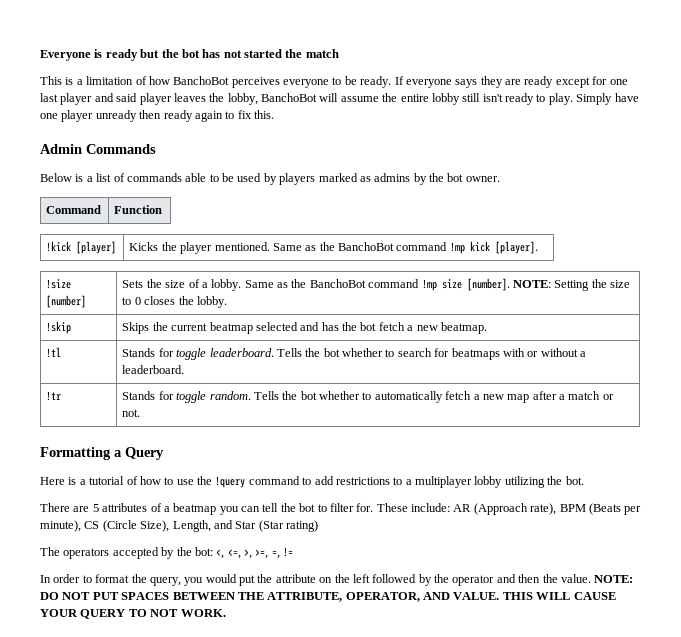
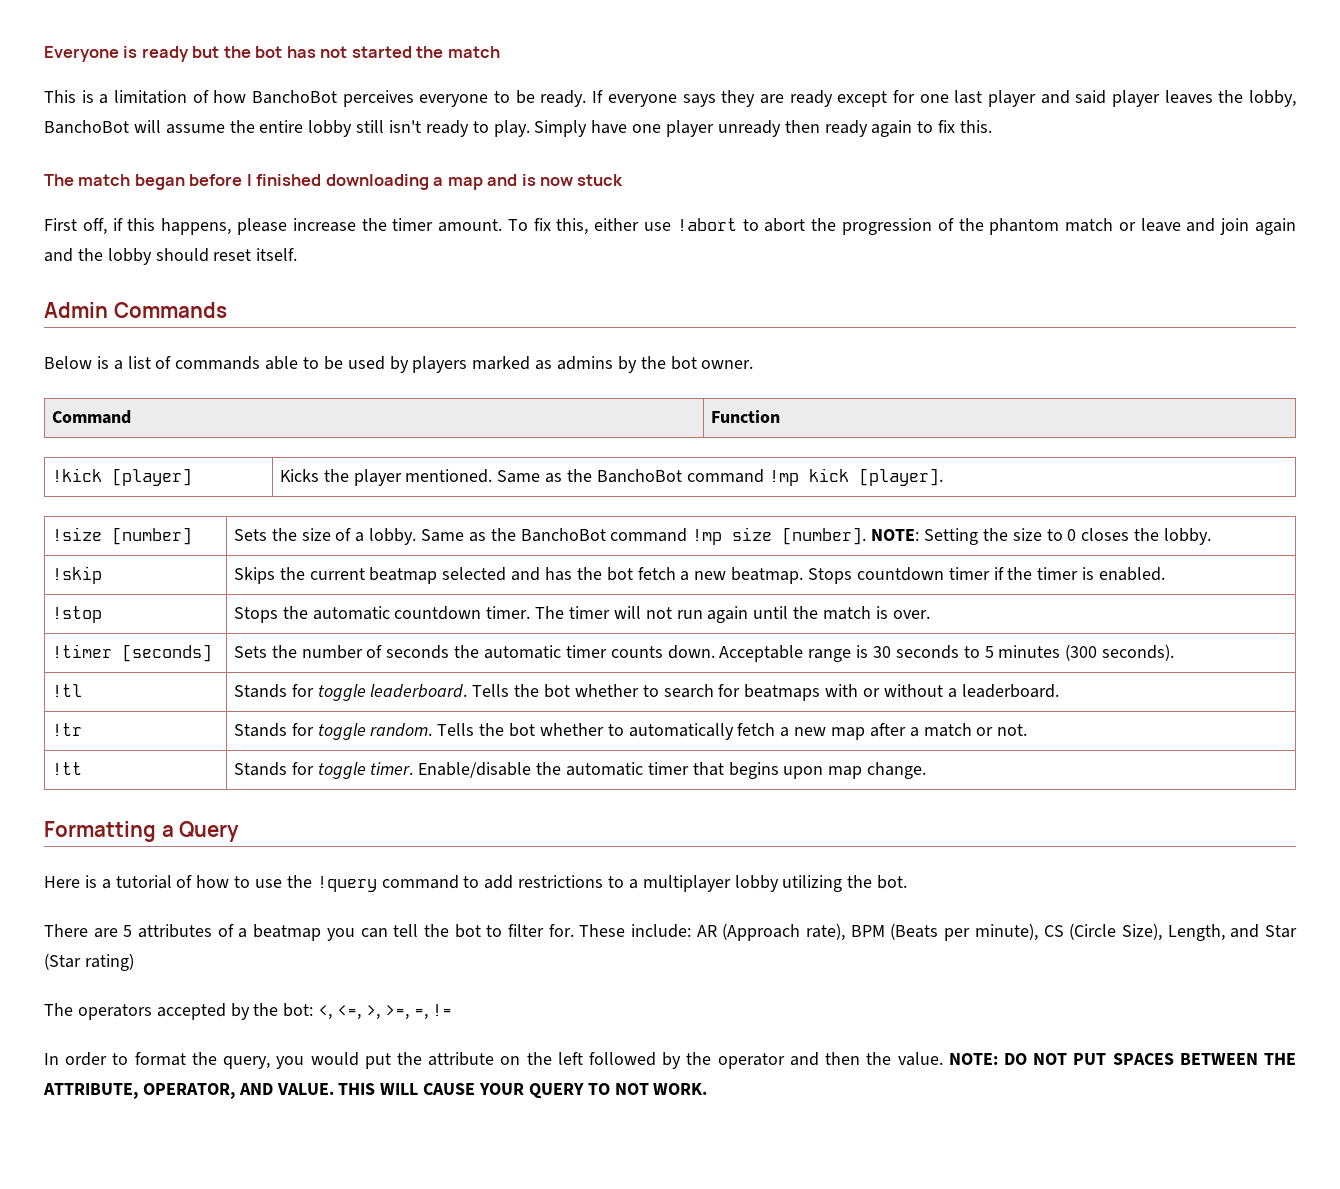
+ The match began before I finished downloading a map and is now stuck
+ First off, if this happens, please increase the timer amount. To fix this, either use !abort to abort the progression of the phantom match or leave and join again and the lobby should reset itself.
- !skip | Skips the current beatmap selected and has the bot fetch a new beatmap.
+ !skip | Skips the current beatmap selected and has the bot fetch a new beatmap. Stops countdown timer if the timer is enabled.
+ !stop | Stops the automatic countdown timer. The timer will not run again until the match is over.
+ !timer [seconds] | Sets the number of seconds the automatic timer counts down. Acceptable range is 30 seconds to 5 minutes (300 seconds).
+ !tt | Stands for toggle timer. Enable/disable the automatic timer that begins upon map change.

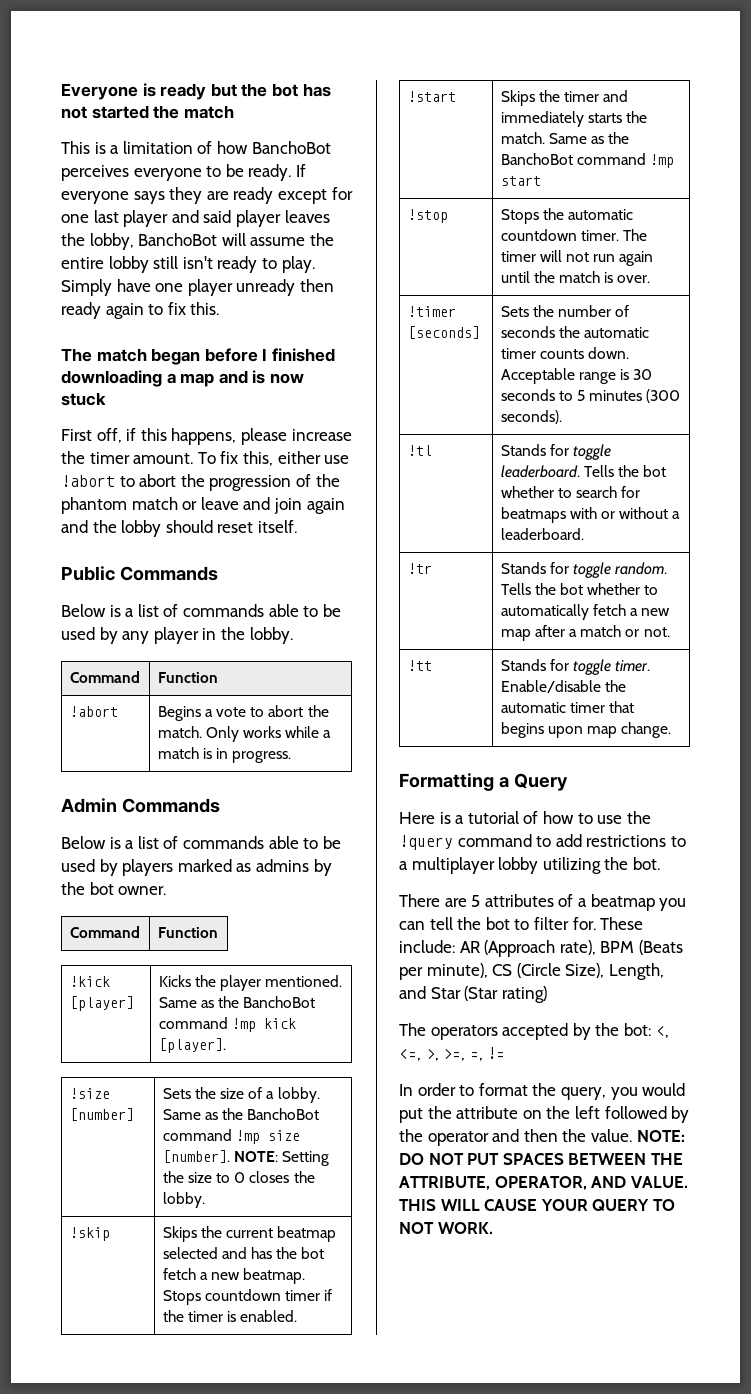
+ Public Commands
+ Below is a list of commands able to be used by any player in the lobby.
+ Command | Function
+ !abort | Begins a vote to abort the match. Only works while a match is in progress.
+ !start | Skips the timer and immediately starts the match. Same as the BanchoBot command !mp start

